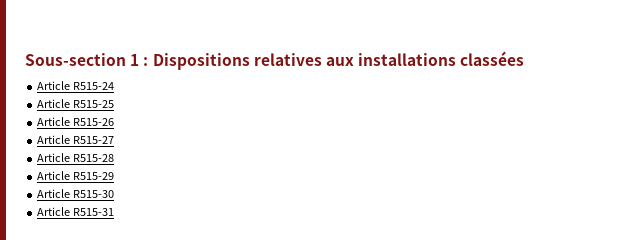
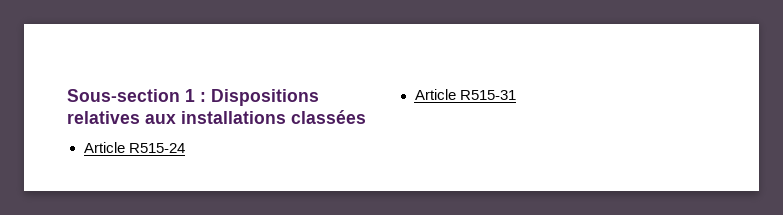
- Article R515-25
- Article R515-26
- Article R515-27
- Article R515-28
- Article R515-29
- Article R515-30

